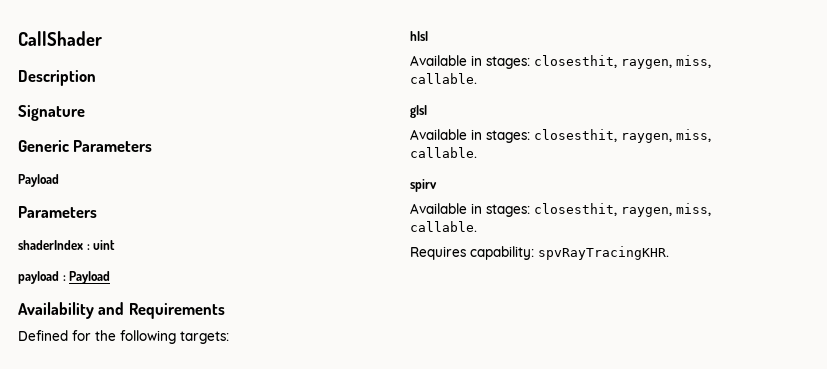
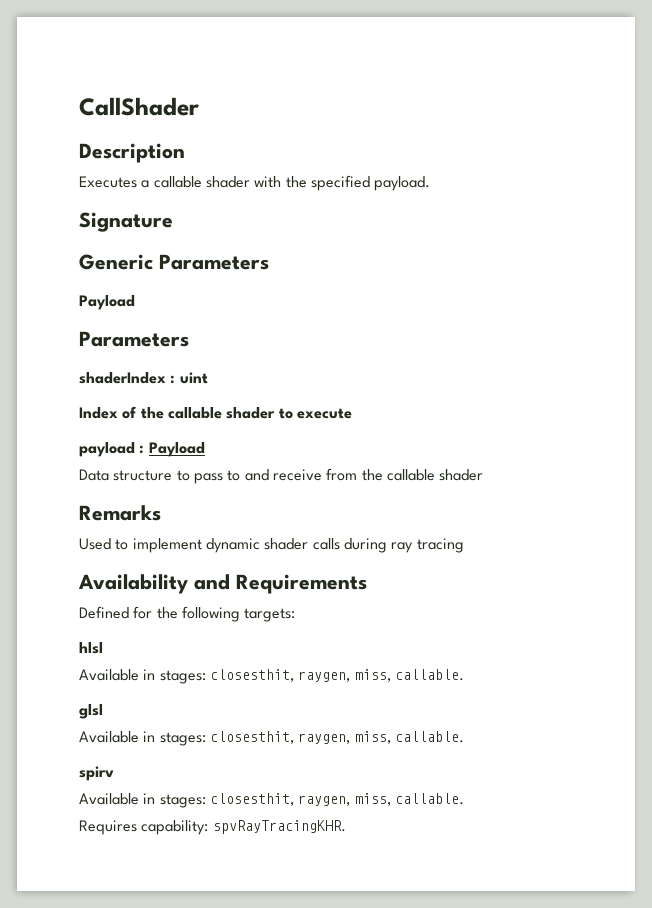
+ Executes a callable shader with the specified payload.
+ Index of the callable shader to execute
  payload : Payload
+ Data structure to pass to and receive from the callable shader
+ Remarks
+ Used to implement dynamic shader calls during ray tracing

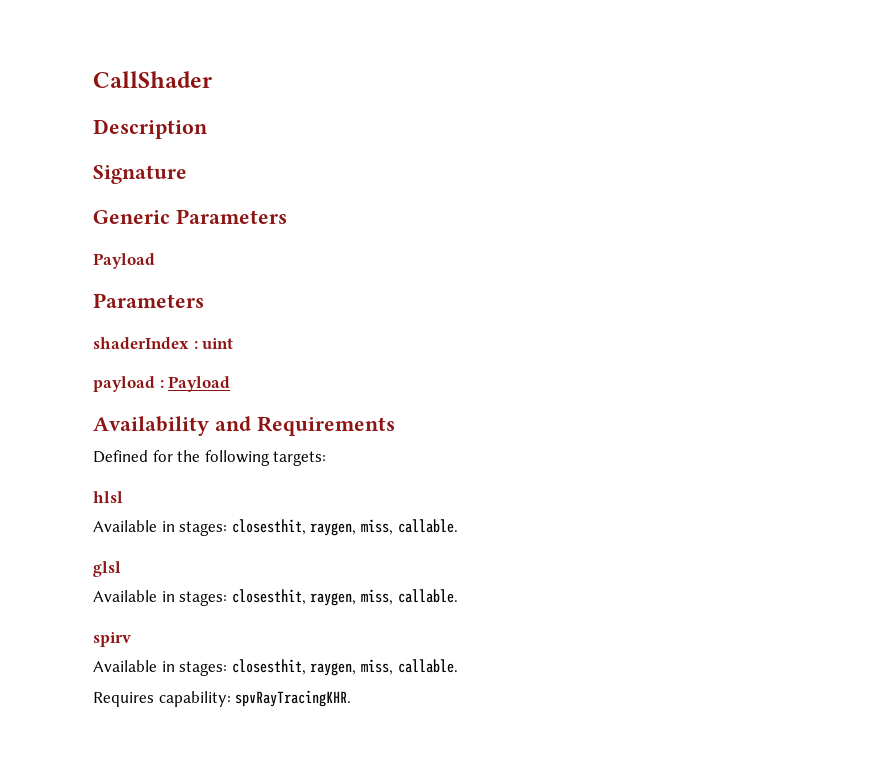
- Executes a callable shader with the specified payload.
- Index of the callable shader to execute
  payload : Payload
- Data structure to pass to and receive from the callable shader
- Remarks
- Used to implement dynamic shader calls during ray tracing

